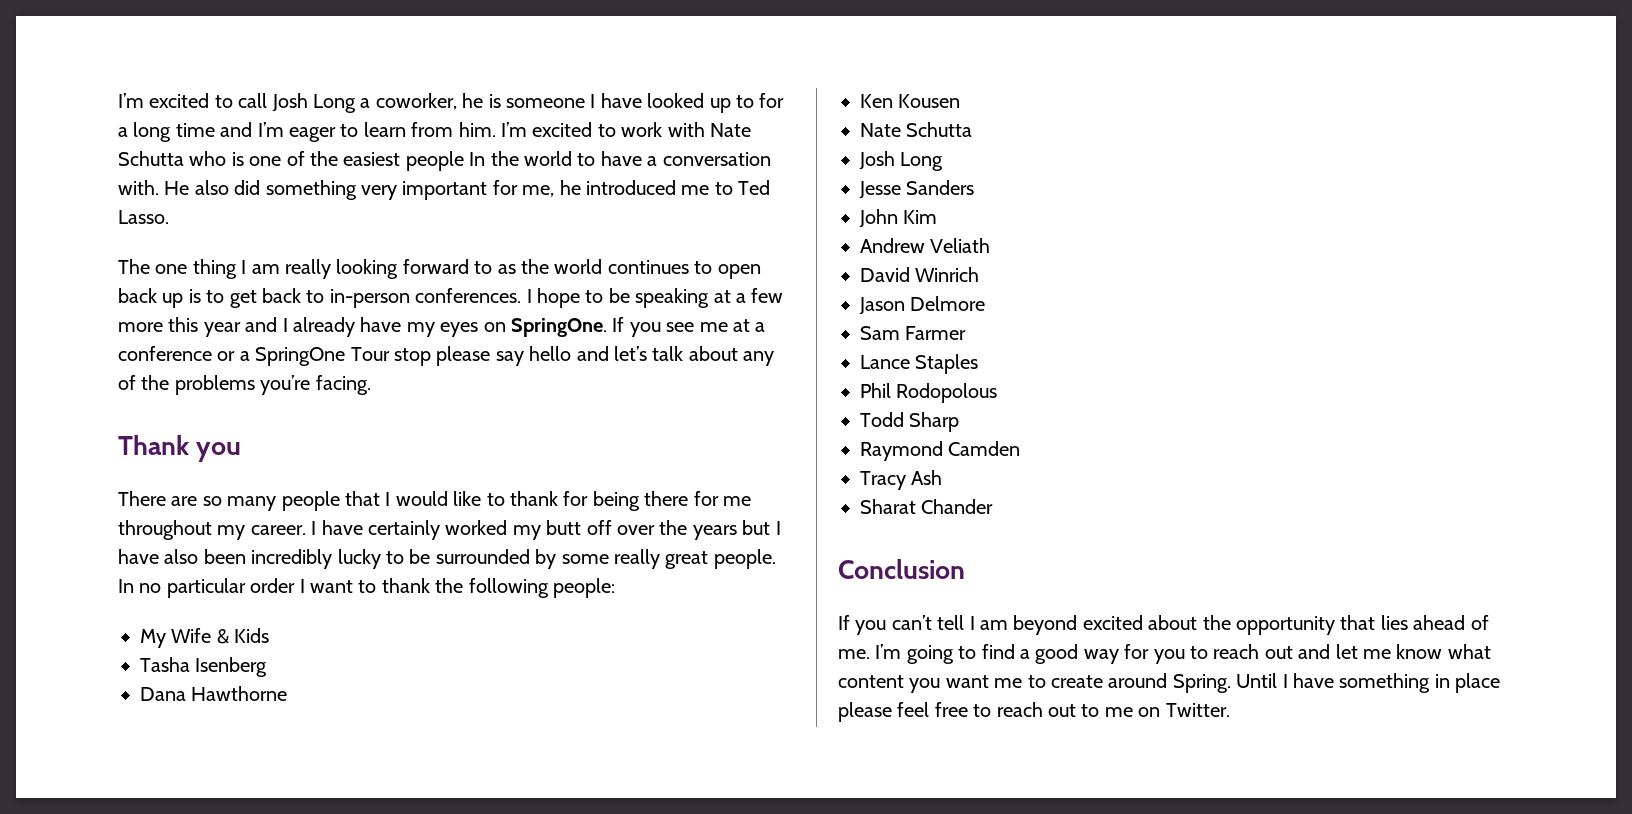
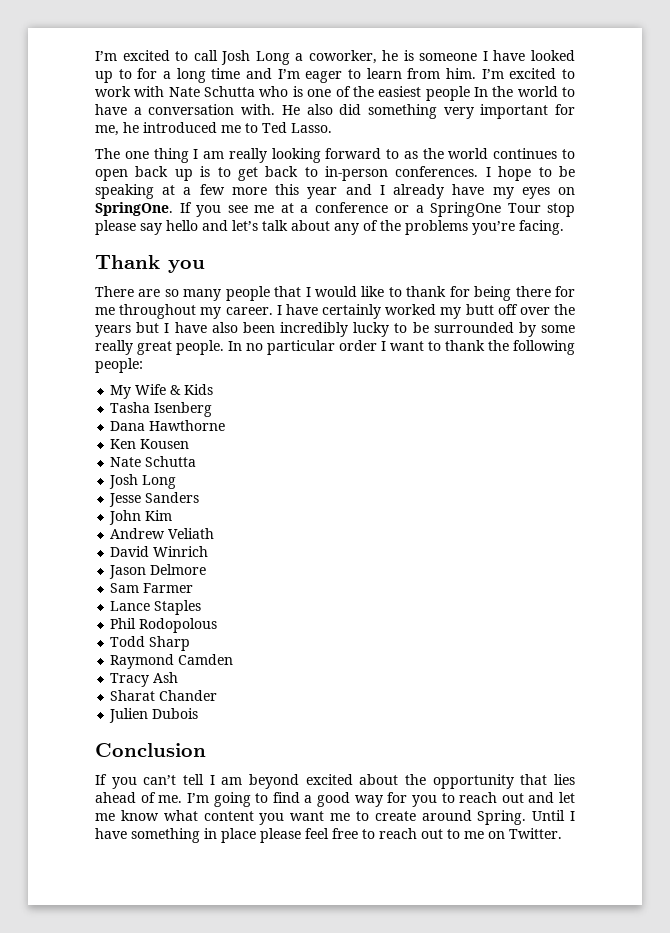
+ Julien Dubois

